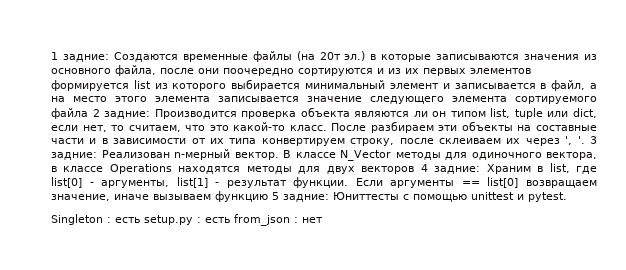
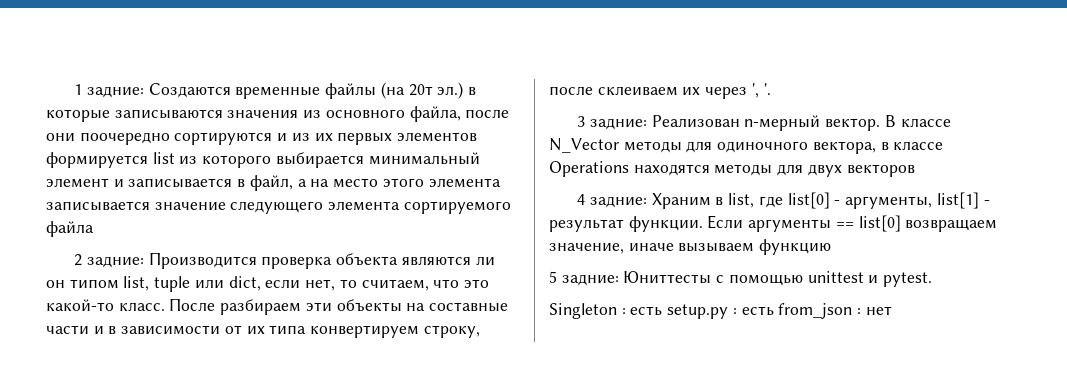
- Создаются временные файлы (на 20т эл.) в которые записываются значения из основного файла, после они поочередно сортируются и из их первых элементов формируется list из которого выбирается минимальный элемент и записывается в файл, а на место этого элемента записывается значение следующего элемента сортируемого файла 2 задние:
+ Создаются временные файлы (на 20т эл.) в которые записываются значения из основного файла, после они поочередно сортируются и из их первых элементов формируется list из которого выбирается минимальный элемент и записывается в файл, а на место этого элемента записывается значение следующего элемента сортируемого файла
+ 2 задние:
- После разбираем эти объекты на составные части и в зависимости от их типа конвертируем строку, после склеиваем их через ', '. 3 задние: Реализован n-мерный вектор.
+ После разбираем эти объекты на составные части и в зависимости от их типа конвертируем строку, после склеиваем их через ', '.
+ 3 задние: Реализован n-мерный вектор.
- В классе N_Vector методы для одиночного вектора, в классе Operations находятся методы для двух векторов 4 задние: Храним в list, где list[0] - аргументы, list[1] - результат функции.
+ В классе N_Vector методы для одиночного вектора, в классе Operations находятся методы для двух векторов
+ 4 задние: Храним в list, где list[0] - аргументы, list[1] - результат функции.
- Если аргументы == list[0] возвращаем значение, иначе вызываем функцию 5 задние: Юниттесты с помощью unittest и pytest.
+ Если аргументы == list[0] возвращаем значение, иначе вызываем функцию
+ 5 задние: Юниттесты с помощью unittest и pytest.

